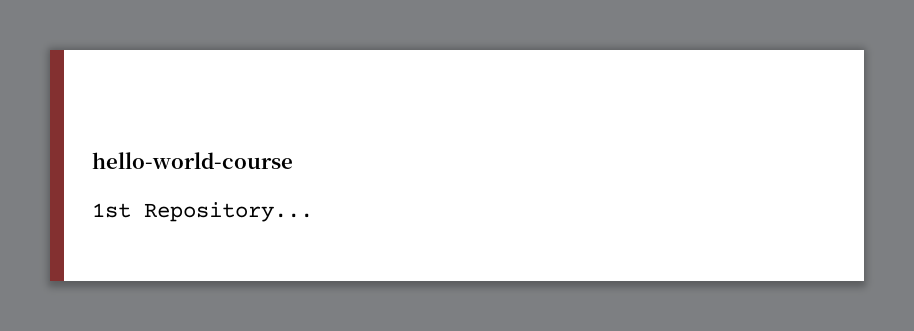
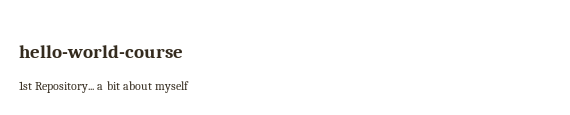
- 1st Repository...
+ 1st Repository... a bit about myself

